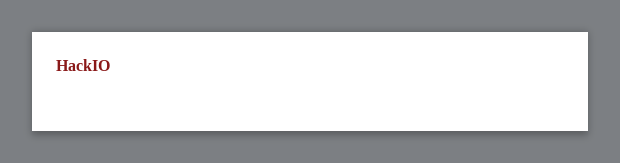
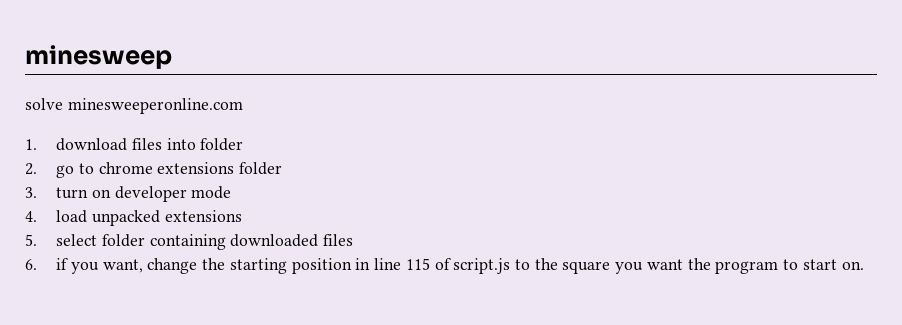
- HackIO
+ minesweep
+ solve minesweeperonline.com
+ 1. download files into folder
+ 2. go to chrome extensions folder
+ 3. turn on developer mode
+ 4. load unpacked extensions
+ 5. select folder containing downloaded files
+ 6. if you want, change the starting position in line 115 of script.js to the square you want the program to start on.

